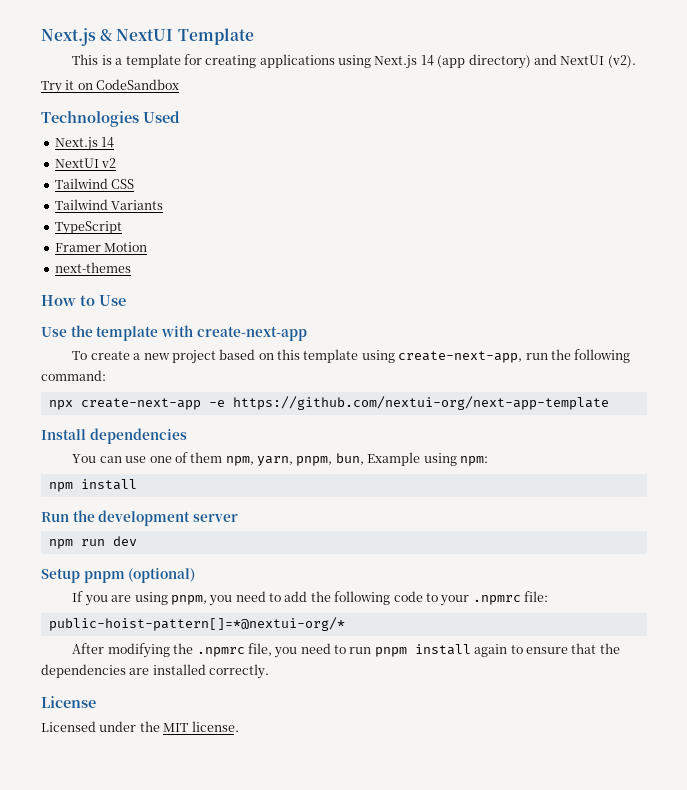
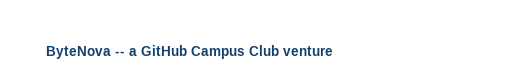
- Next.js & NextUI Template
- This is a template for creating applications using Next.js 14 (app directory) and NextUI (v2).
- Try it on CodeSandbox
- Technologies Used
- Next.js 14
- NextUI v2
- Tailwind CSS
- Tailwind Variants
- TypeScript
- Framer Motion
- next-themes
- How to Use
- Use the template with create-next-app
- To create a new project based on this template using create-next-app, run the following command:
- npx create-next-app -e https://github.com/nextui-org/next-app-template
- Install dependencies
- You can use one of them npm, yarn, pnpm, bun, Example using npm:
- npm install
- Run the development server
- npm run dev
- Setup pnpm (optional)
- If you are using pnpm, you need to add the following code to your .npmrc file:
- public-hoist-pattern[]=*@nextui-org/*
- After modifying the .npmrc file, you need to run pnpm install again to ensure that the dependencies are installed correctly.
- License
- Licensed under the MIT license.
+ ByteNova -- a GitHub Campus Club venture

